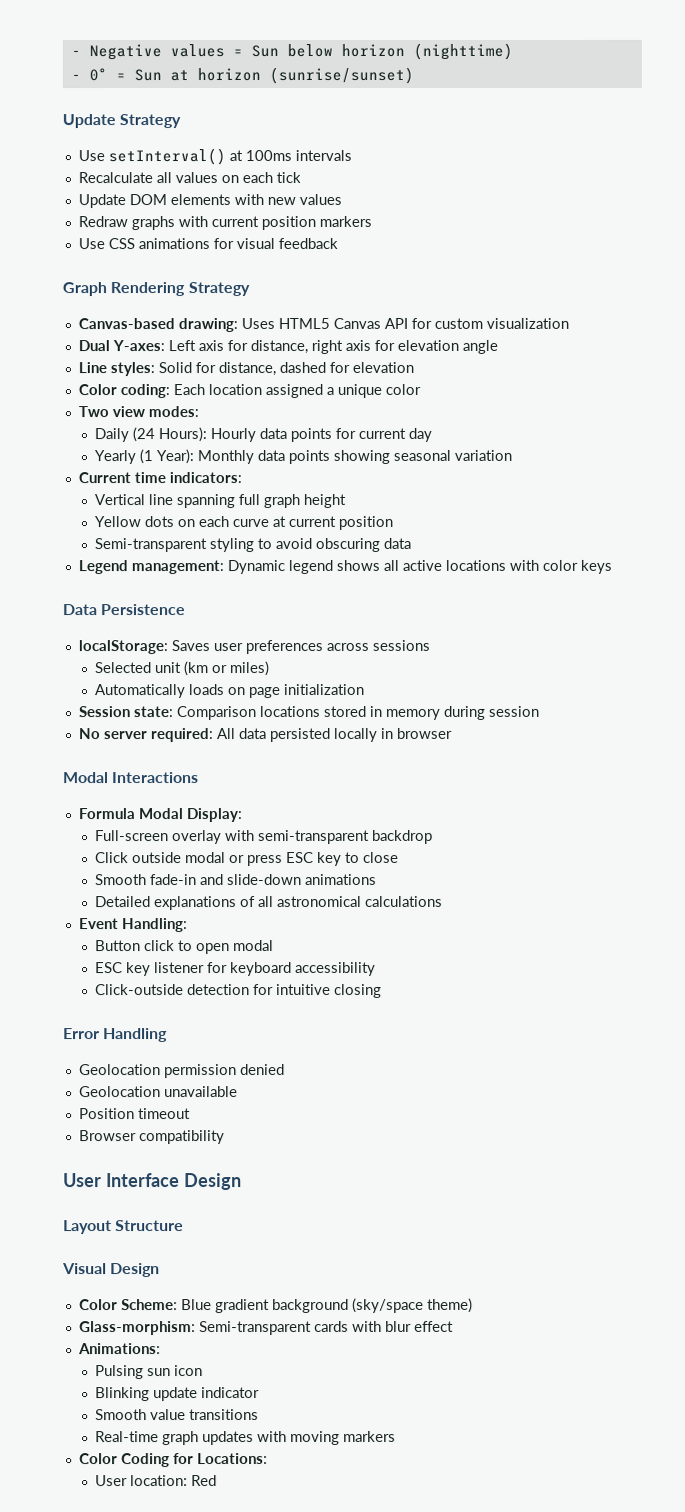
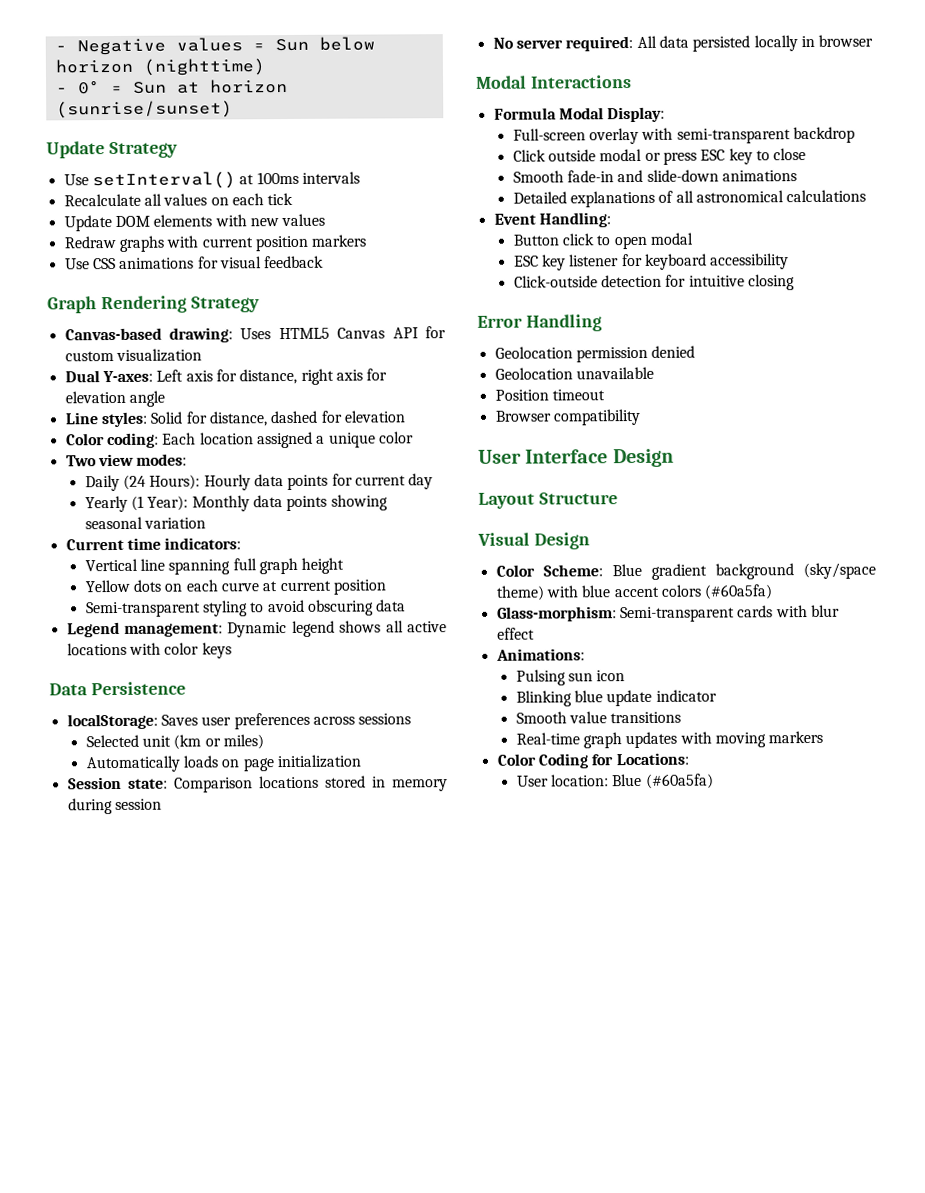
- Color Scheme: Blue gradient background (sky/space theme)
+ Color Scheme: Blue gradient background (sky/space theme) with blue accent colors (#60a5fa)
- Blinking update indicator
+ Blinking blue update indicator
- User location: Red
+ User location: Blue (#60a5fa)

